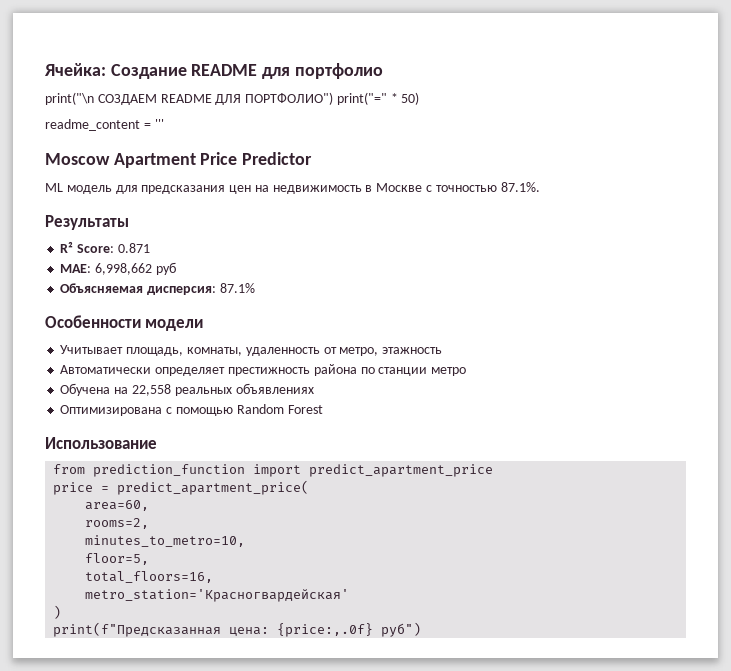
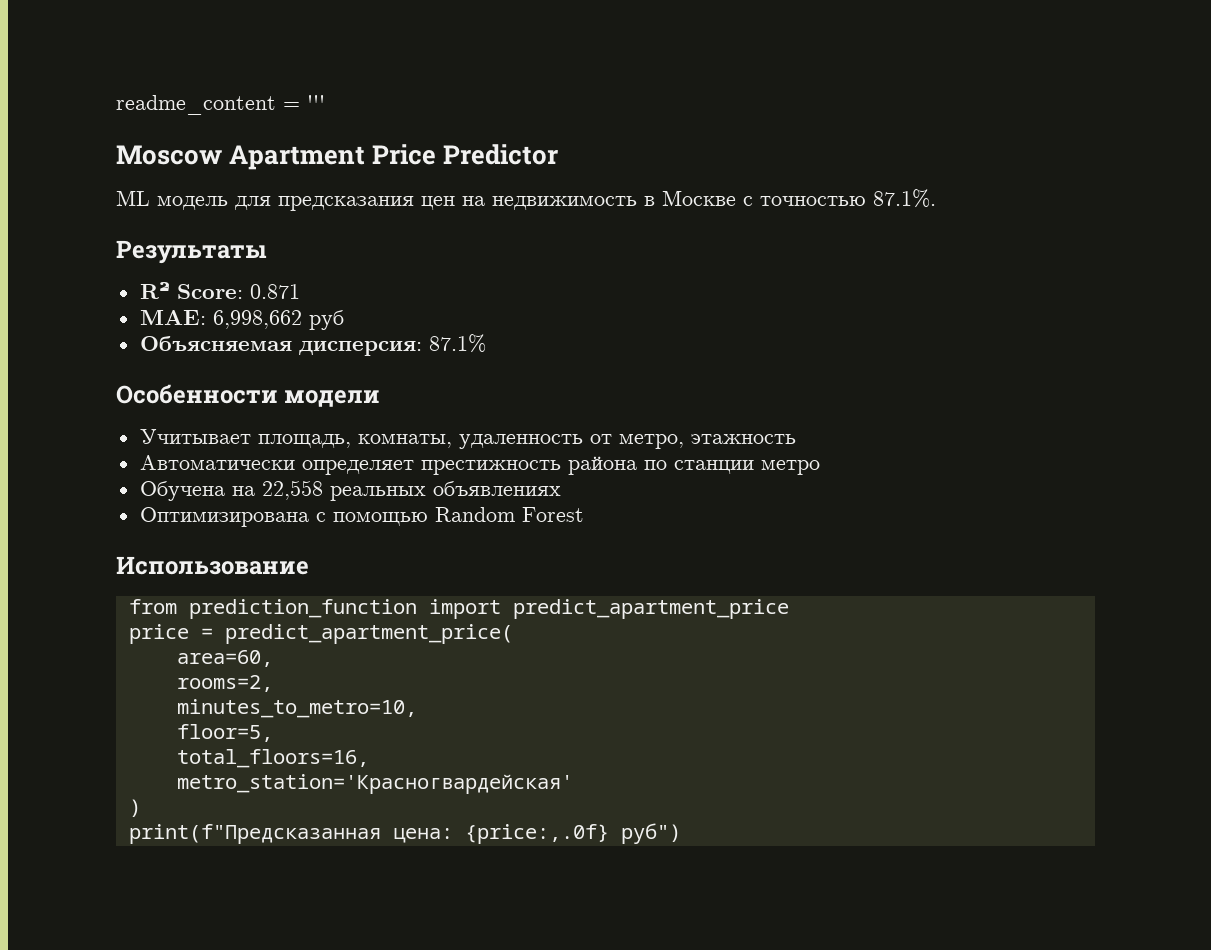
- Ячейка: Создание README для портфолио
- print("\n СОЗДАЕМ README ДЛЯ ПОРТФОЛИО") print("=" * 50)

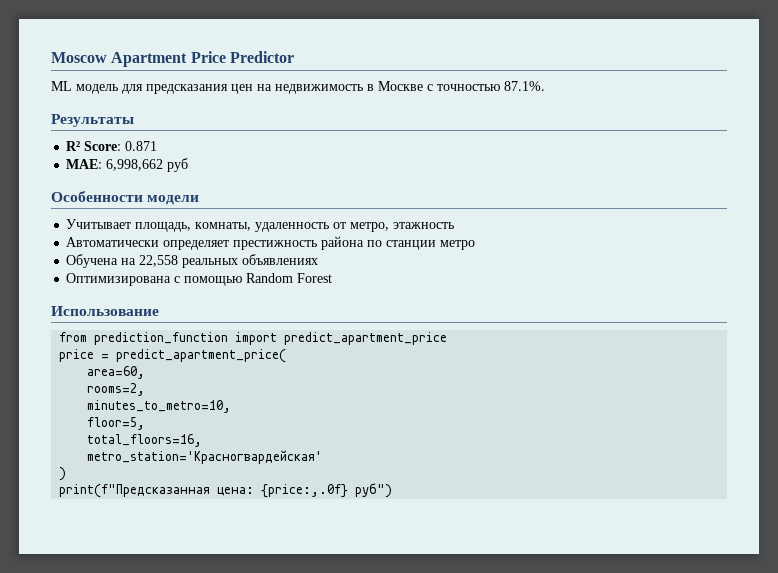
- readme_content = '''
- Объясняемая дисперсия: 87.1%

